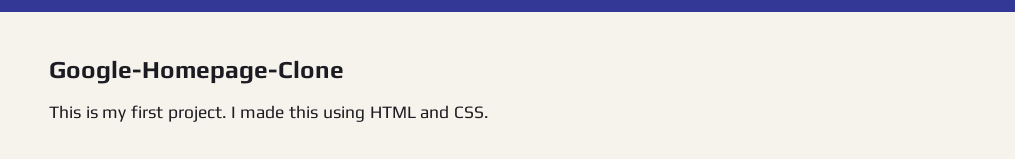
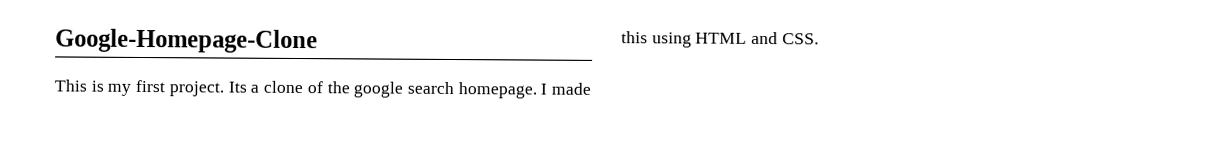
+ Its a clone of the google search homepage.

